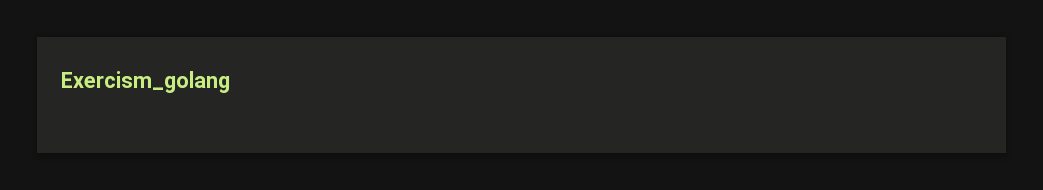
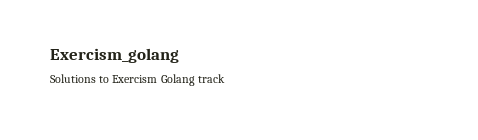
+ Solutions to Exercism Golang track

